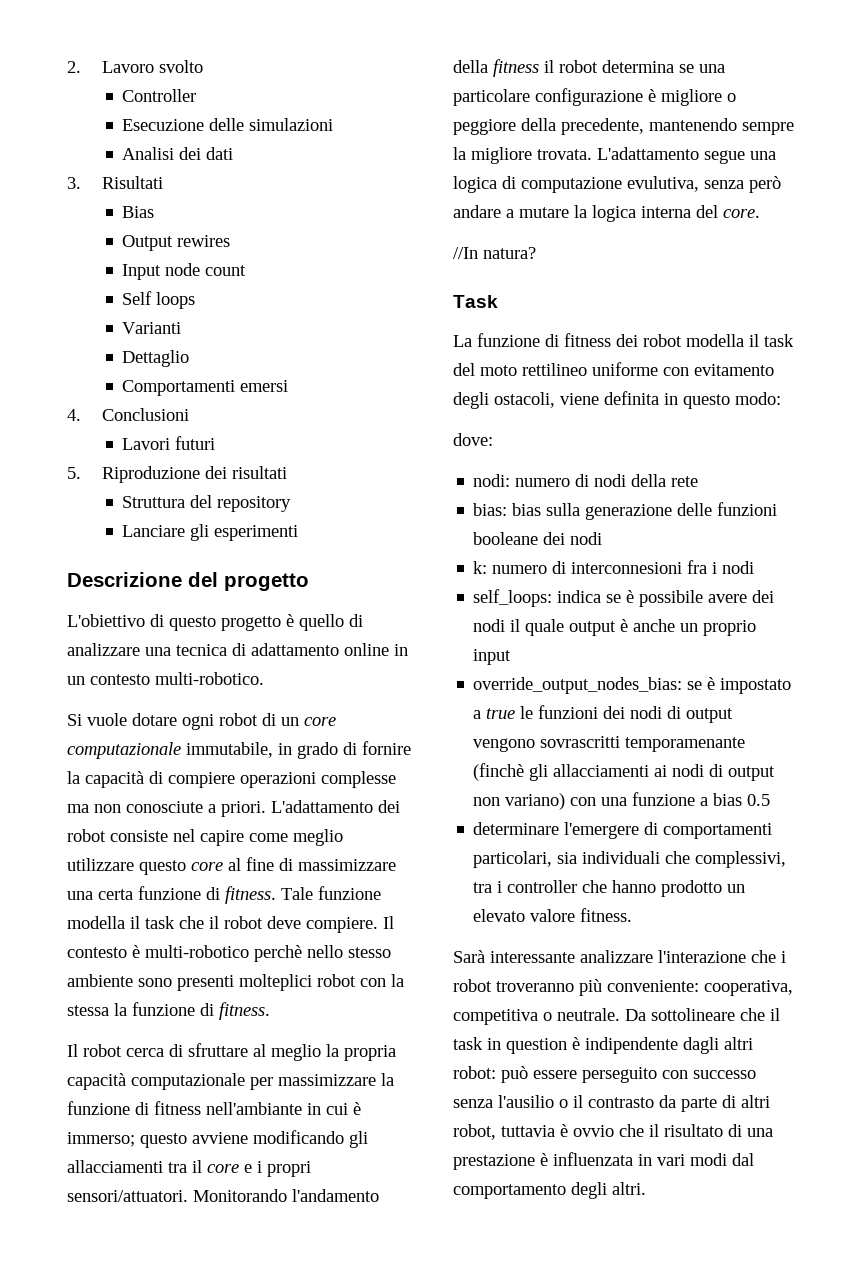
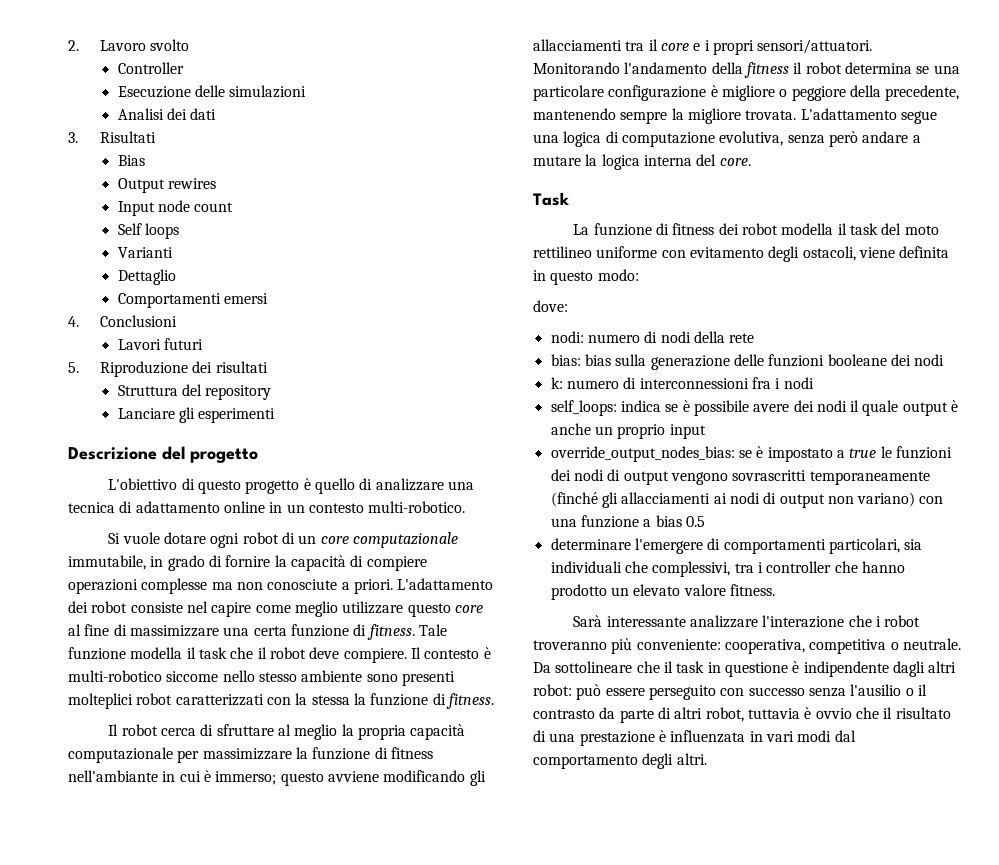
- Il contesto è multi-robotico perchè nello stesso ambiente sono presenti molteplici robot con la stessa la funzione di fitness.
+ Il contesto è multi-robotico siccome nello stesso ambiente sono presenti molteplici robot caratterizzati con la stessa la funzione di fitness.
- L'adattamento segue una logica di computazione evulutiva, senza però andare a mutare la logica interna del core.
+ L'adattamento segue una logica di computazione evolutiva, senza però andare a mutare la logica interna del core.
- //In natura?
- k: numero di interconnesioni fra i nodi
+ k: numero di interconnessioni fra i nodi
- override_output_nodes_bias: se è impostato a true le funzioni dei nodi di output vengono sovrascritti temporamenante (finchè gli allacciamenti ai nodi di output non variano) con una funzione a bias 0.5
+ override_output_nodes_bias: se è impostato a true le funzioni dei nodi di output vengono sovrascritti temporaneamente (finché gli allacciamenti ai nodi di output non variano) con una funzione a bias 0.5
- Da sottolineare che il task in question è indipendente dagli altri robot: può essere perseguito con successo senza l'ausilio o il contrasto da parte di altri robot, tuttavia è ovvio che il risultato di una prestazione è influenzata in vari modi dal comportamento degli altri.
+ Da sottolineare che il task in questione è indipendente dagli altri robot: può essere perseguito con successo senza l'ausilio o il contrasto da parte di altri robot, tuttavia è ovvio che il risultato di una prestazione è influenzata in vari modi dal comportamento degli altri.

